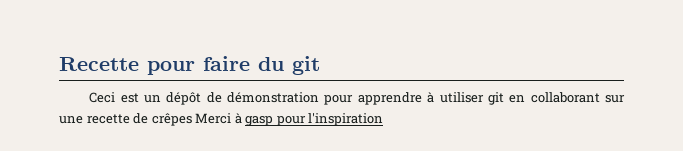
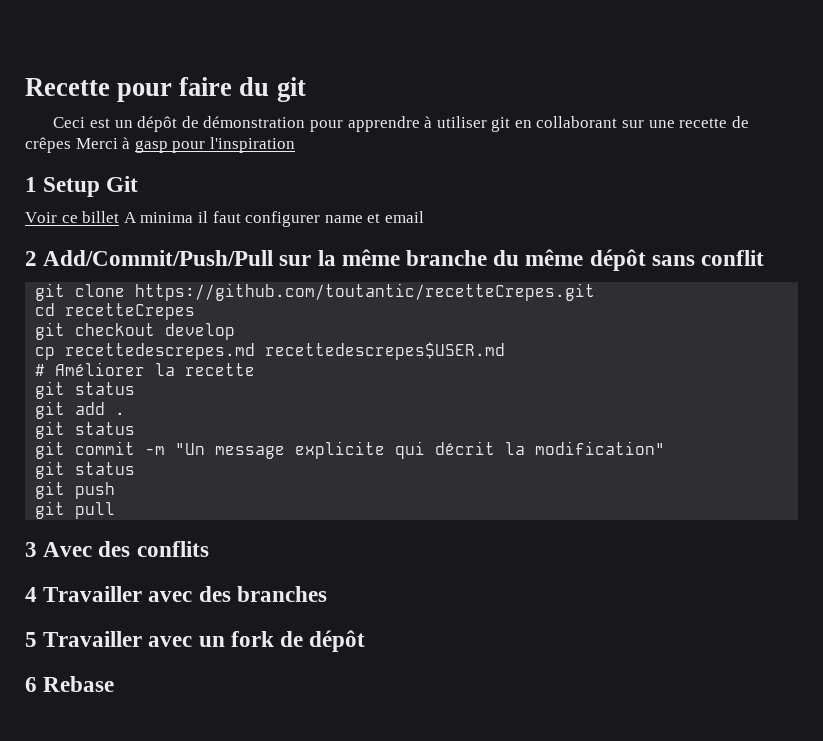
+ 1 Setup Git
+ Voir ce billet A minima il faut configurer name et email
+ 2 Add/Commit/Push/Pull sur la même branche du même dépôt sans conflit
+ git clone https://github.com/toutantic/recetteCrepes.git
+ cd recetteCrepes
+ git checkout develop
+ cp recettedescrepes.md recettedescrepes$USER.md
+ # Améliorer la recette
+ git status
+ git add .
+ git status
+ git commit -m "Un message explicite qui décrit la modification"
+ git status
+ git push
+ git pull
+ 3 Avec des conflits
+ 4 Travailler avec des branches
+ 5 Travailler avec un fork de dépôt
+ 6 Rebase

